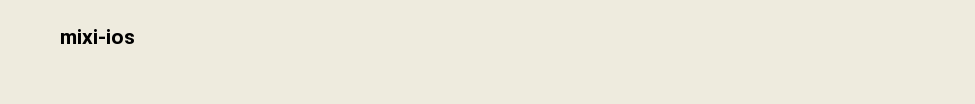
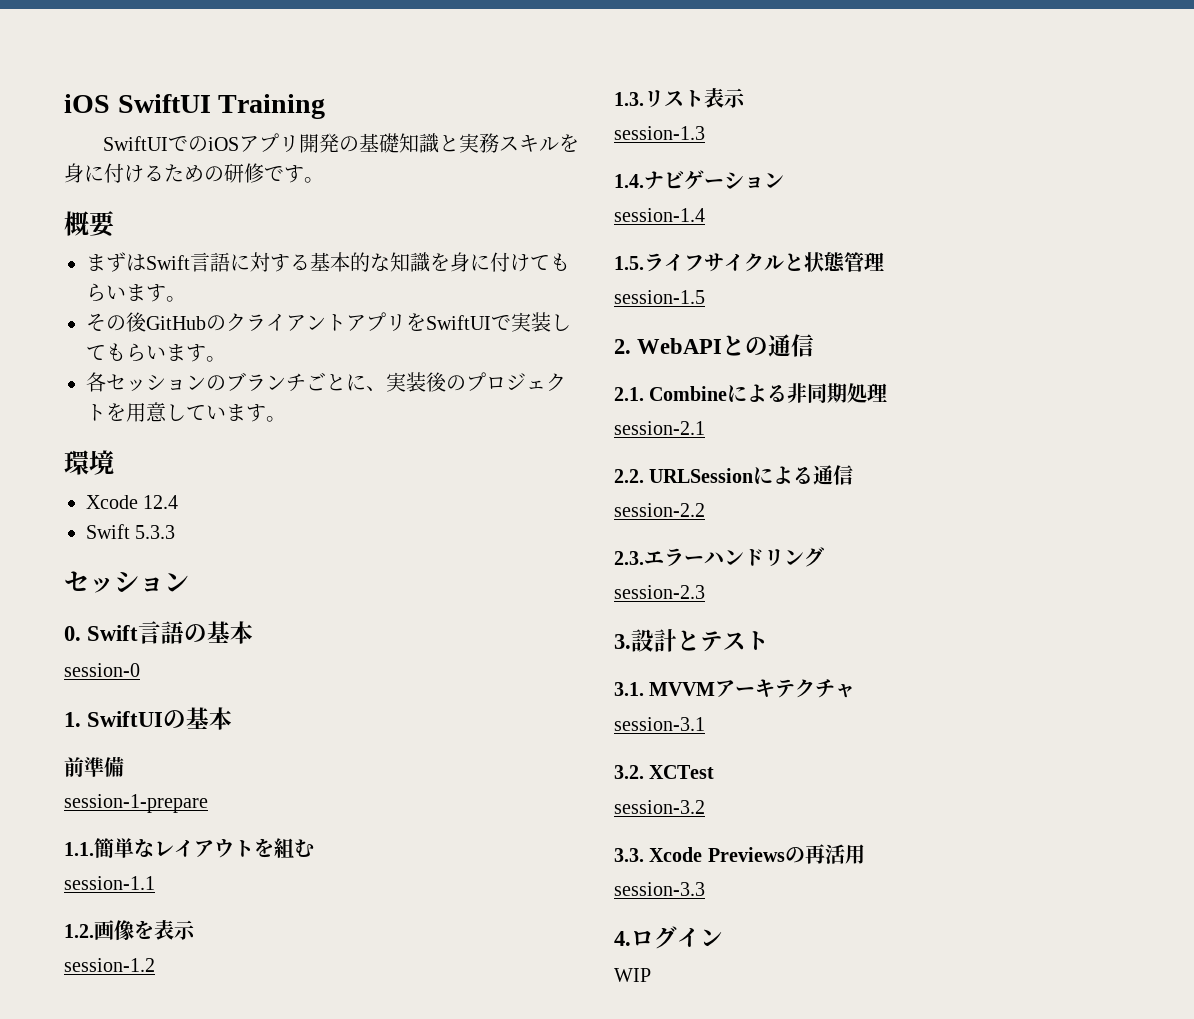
- mixi-ios
+ iOS SwiftUI Training
+ SwiftUIでのiOSアプリ開発の基礎知識と実務スキルを身に付けるための研修です。
+ 概要
+ まずはSwift言語に対する基本的な知識を身に付けてもらいます。
+ その後GitHubのクライアントアプリをSwiftUIで実装してもらいます。
+ 各セッションのブランチごとに、実装後のプロジェクトを用意しています。
+ 環境
+ Xcode 12.4
+ Swift 5.3.3
+ セッション
+ 0. Swift言語の基本
+ session-0
+ 1. SwiftUIの基本
+ 前準備
+ session-1-prepare
+ 1.1.簡単なレイアウトを組む
+ session-1.1
+ 1.2.画像を表示
+ session-1.2
+ 1.3.リスト表示
+ session-1.3
+ 1.4.ナビゲーション
+ session-1.4
+ 1.5.ライフサイクルと状態管理
+ session-1.5
+ 2. WebAPIとの通信
+ 2.1. Combineによる非同期処理
+ session-2.1
+ 2.2. URLSessionによる通信
+ session-2.2
+ 2.3.エラーハンドリング
+ session-2.3
+ 3.設計とテスト
+ 3.1. MVVMアーキテクチャ
+ session-3.1
+ 3.2. XCTest
+ session-3.2
+ 3.3. Xcode Previewsの再活用
+ session-3.3
+ 4.ログイン
+ WIP

